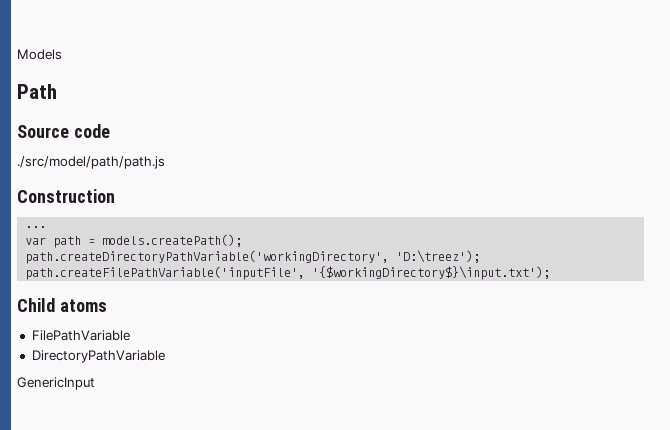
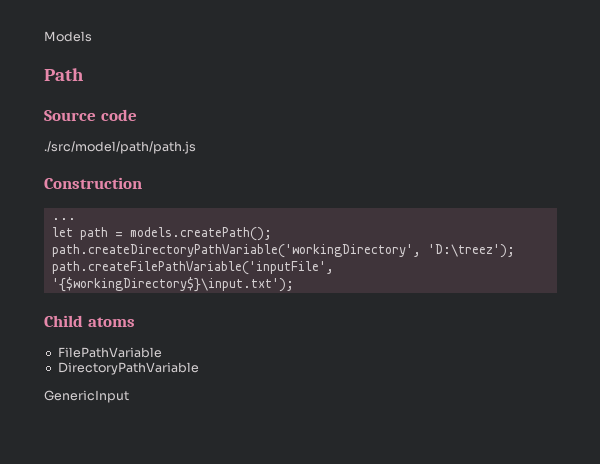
- var path = models.createPath();
+ let path = models.createPath();

